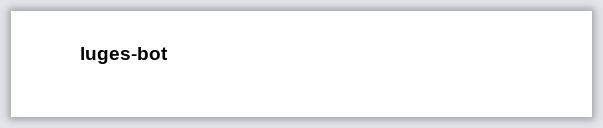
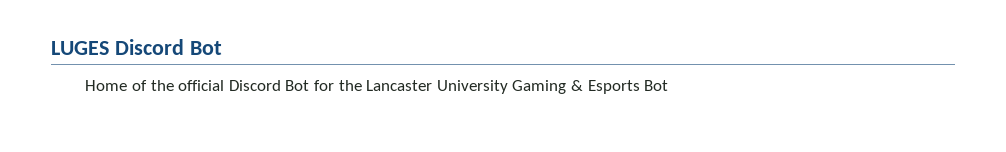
- luges-bot
+ LUGES Discord Bot
+ Home of the official Discord Bot for the Lancaster University Gaming & Esports Bot

